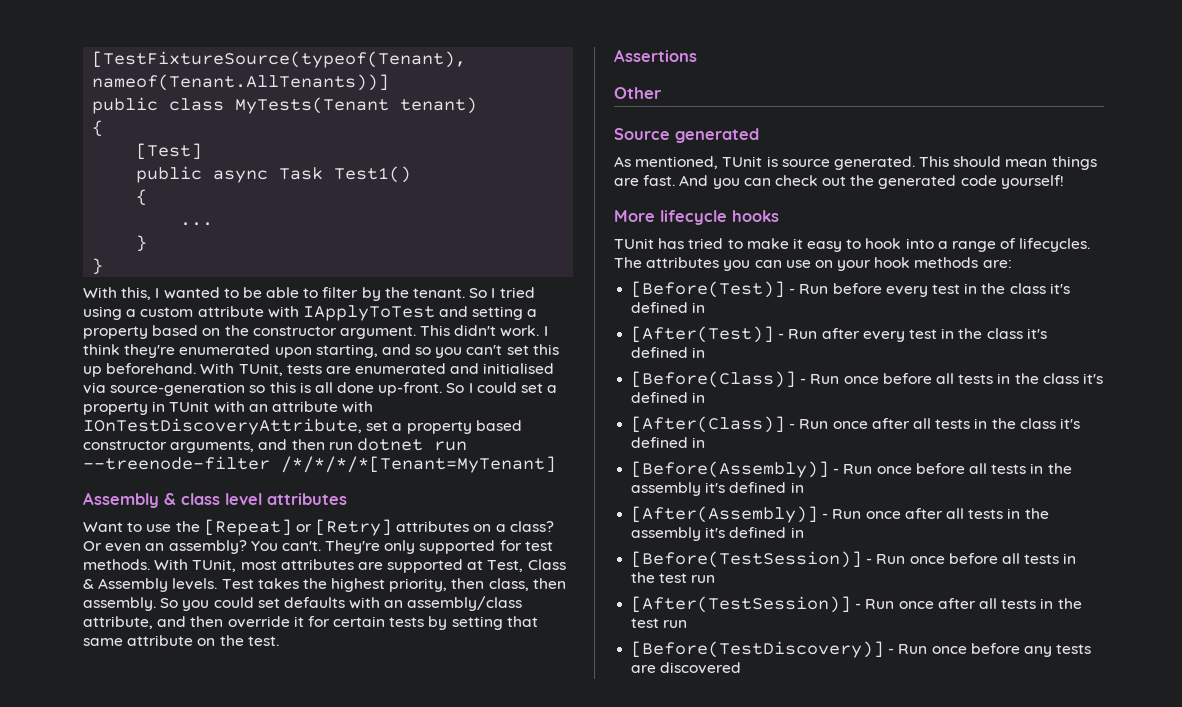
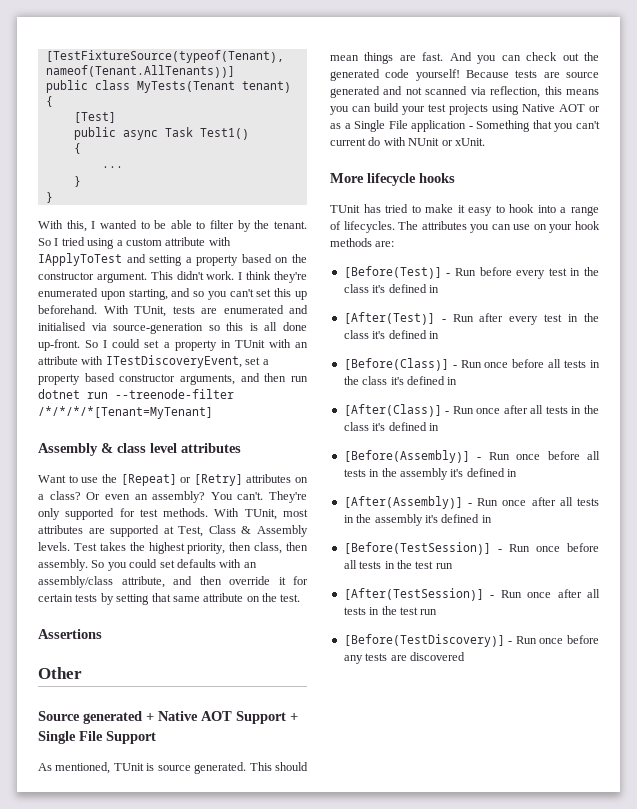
- So I could set a property in TUnit with an attribute with IOnTestDiscoveryAttribute, set a property based constructor arguments, and then run dotnet run --treenode-filter /*/*/*/*[Tenant=MyTenant]
+ So I could set a property in TUnit with an attribute with ITestDiscoveryEvent, set a property based constructor arguments, and then run dotnet run --treenode-filter /*/*/*/*[Tenant=MyTenant]
- Source generated
+ Source generated + Native AOT Support + Single File Support
+ Because tests are source generated and not scanned via reflection, this means you can build your test projects using Native AOT or as a Single File application - Something that you can't current do with NUnit or xUnit.

